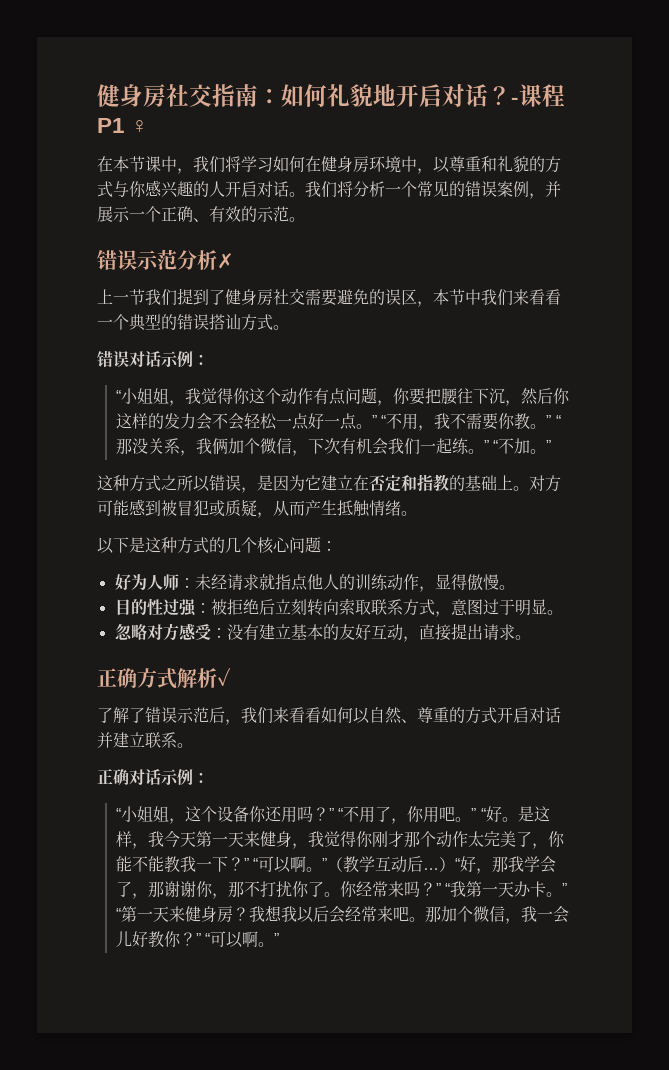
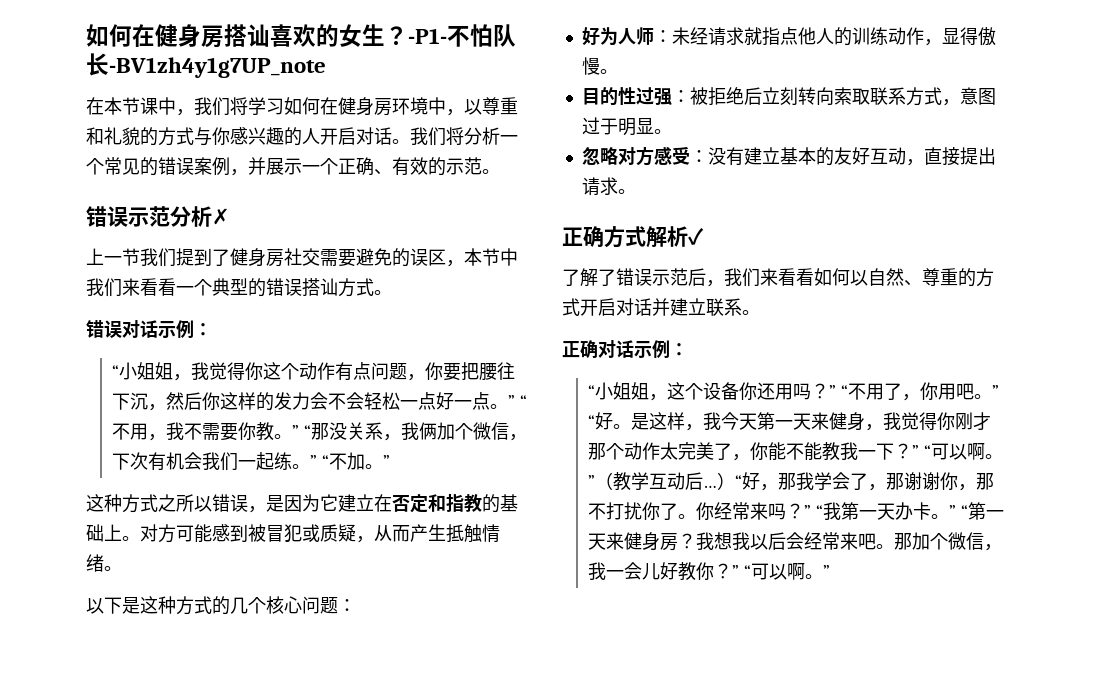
- 健身房社交指南：如何礼貌地开启对话？-课程P1 ♀
+ 如何在健身房搭讪喜欢的女生？-P1-不怕队长-BV1zh4y1g7UP_note

